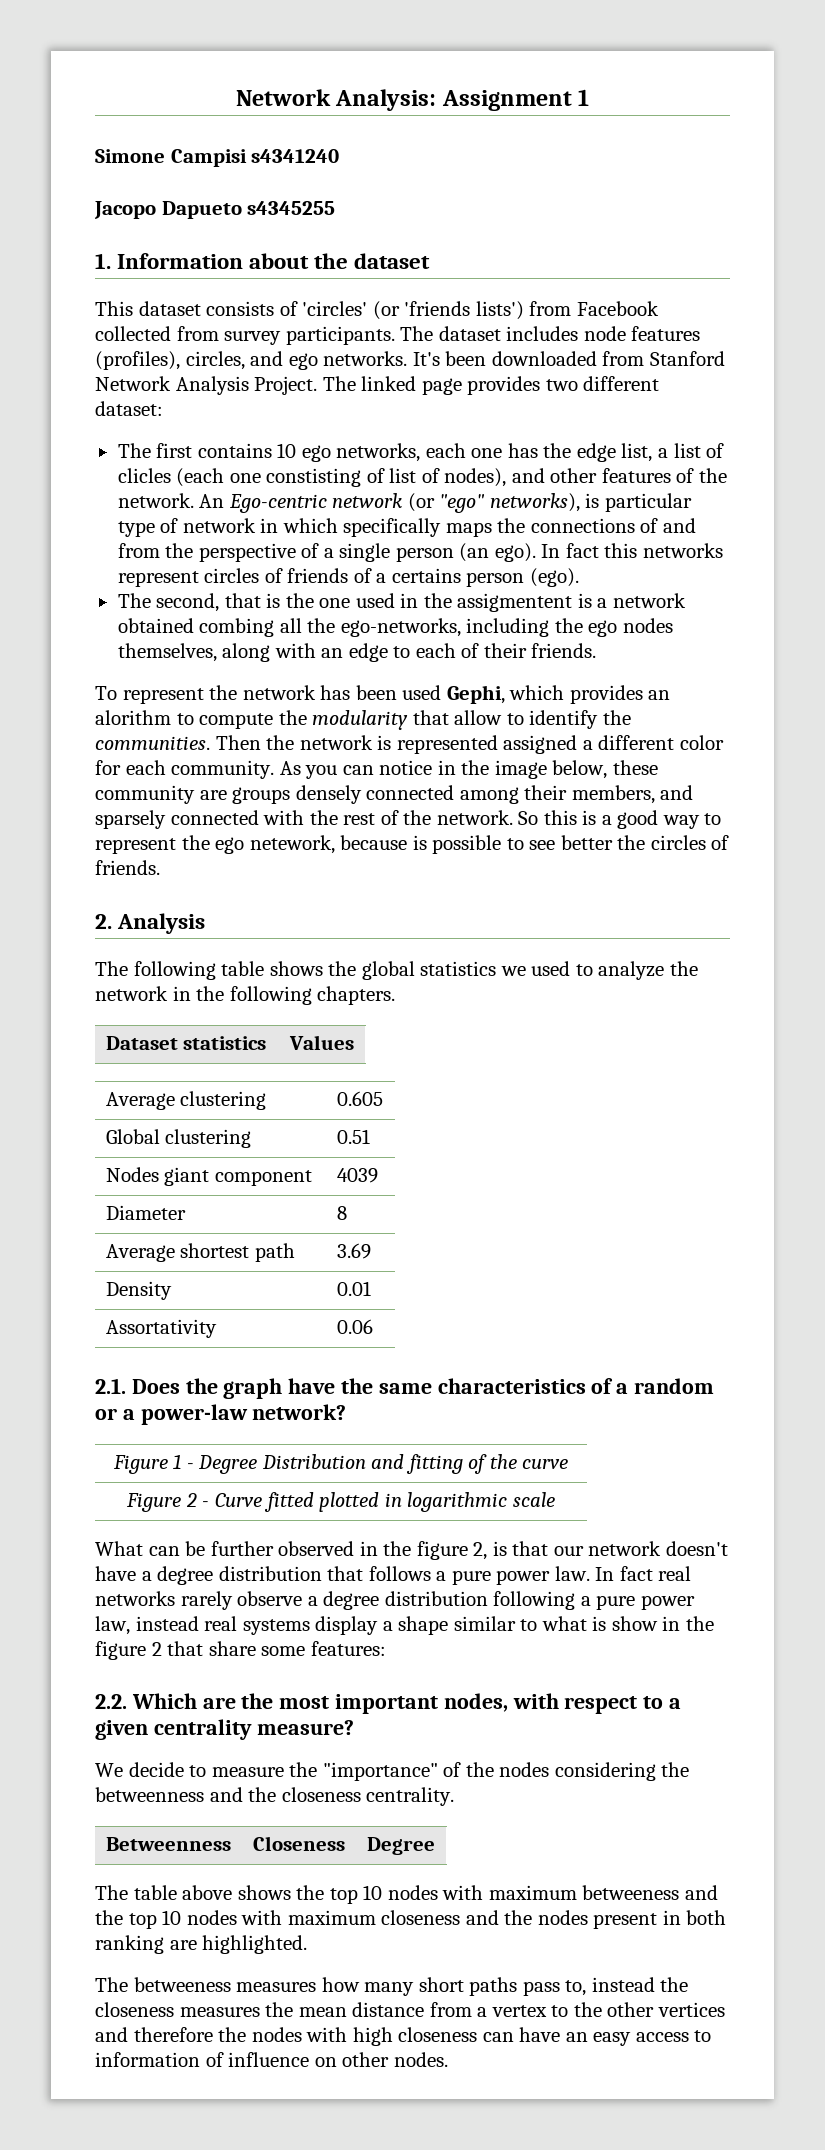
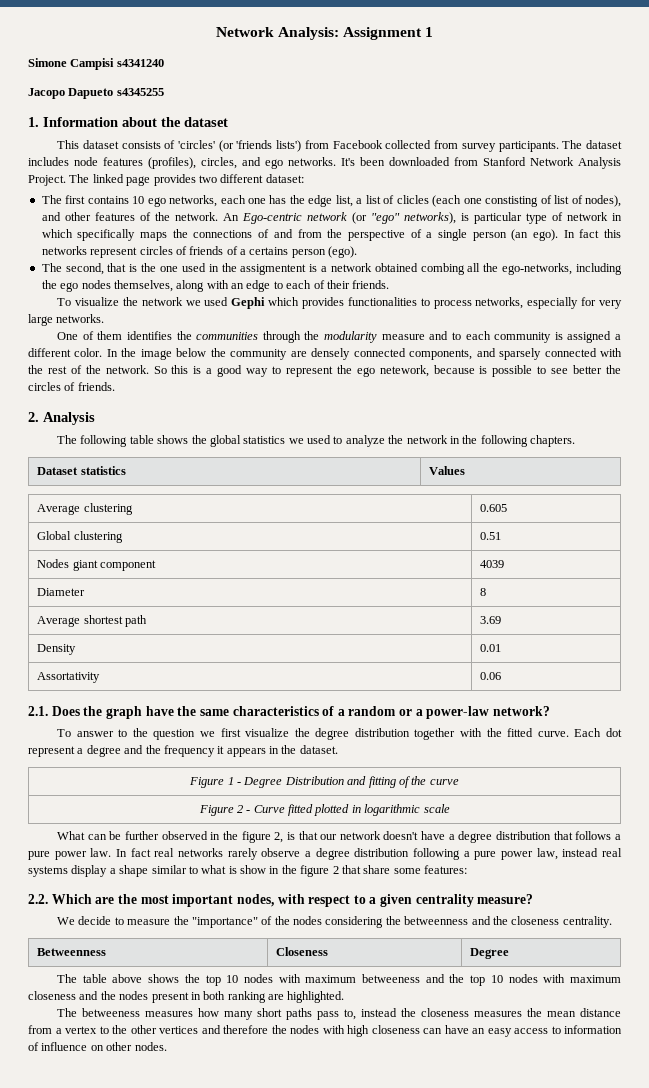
- To represent the network has been used Gephi, which provides an alorithm to compute the modularity that allow to identify the communities. Then the network is represented assigned a different color for each community. As you can notice in the image below, these community are groups densely connected among their members, and sparsely connected with the rest of the network.
+ To visualize the network we used Gephi which provides functionalities to process networks, especially for very large networks.
+ One of them identifies the communities through the modularity measure and to each community is assigned a different color. In the image below the community are densely connected components, and sparsely connected with the rest of the network.
+ To answer to the question we first visualize the degree distribution together with the fitted curve. Each dot represent a degree and the frequency it appears in the dataset.

